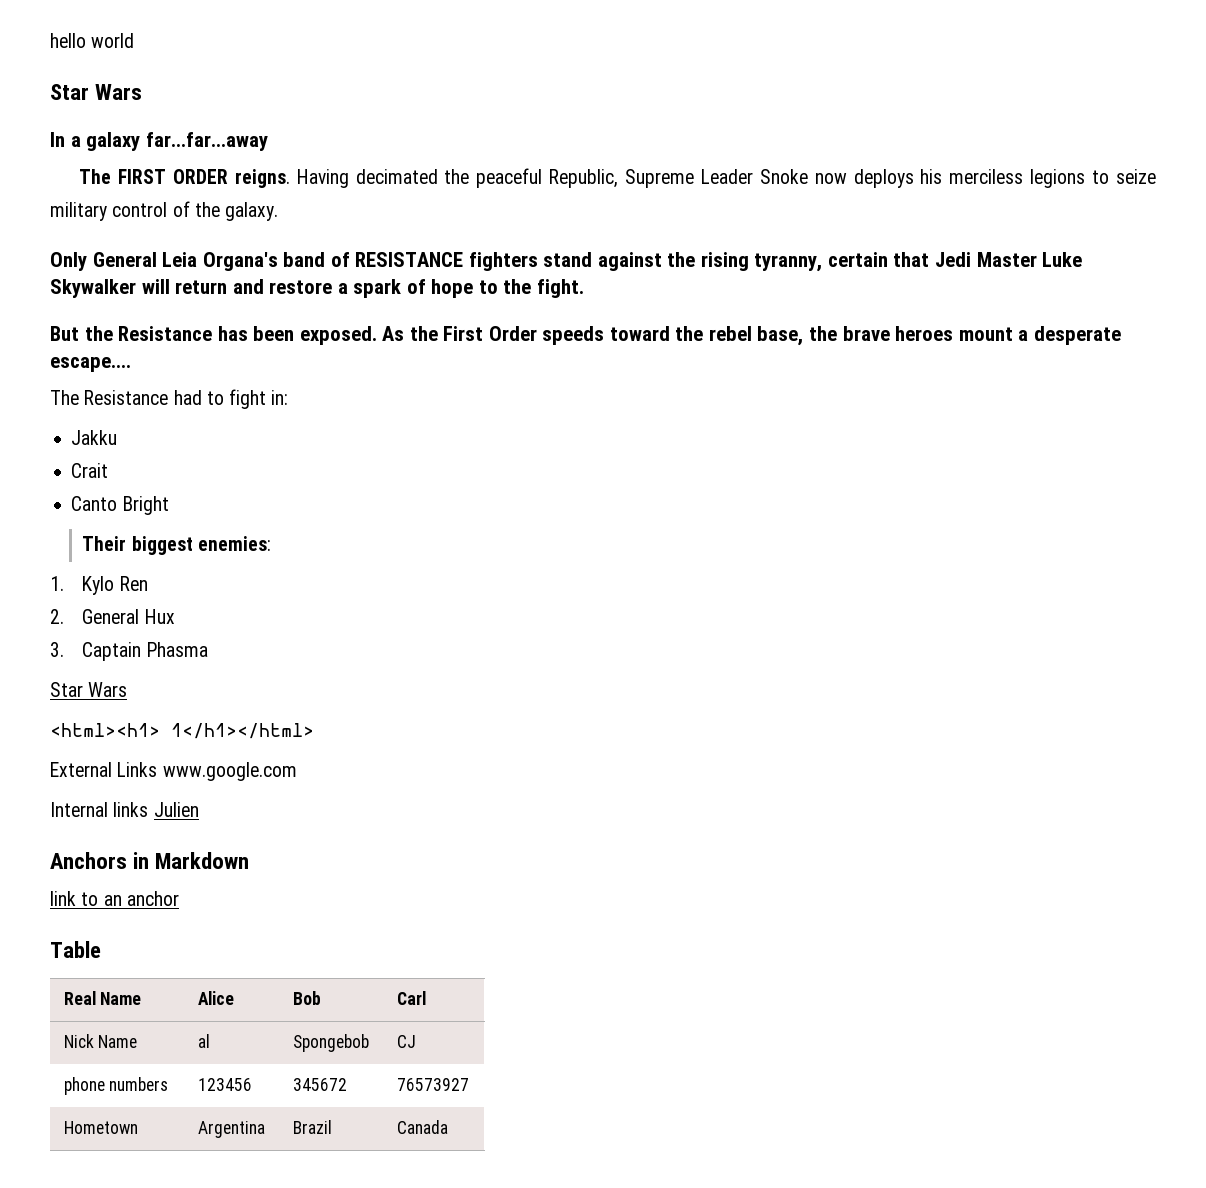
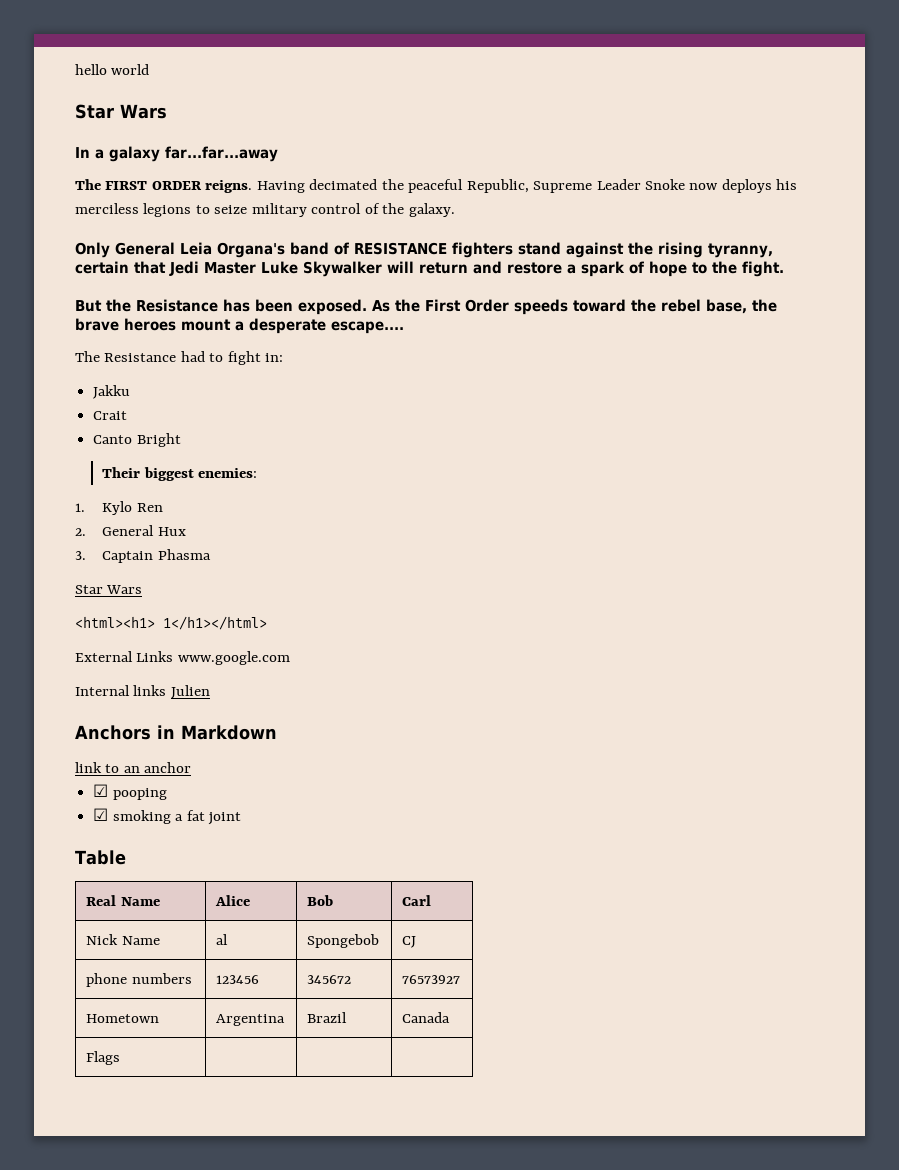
+ ☑ pooping
+ ☑ smoking a fat joint
+ Flags | | |

